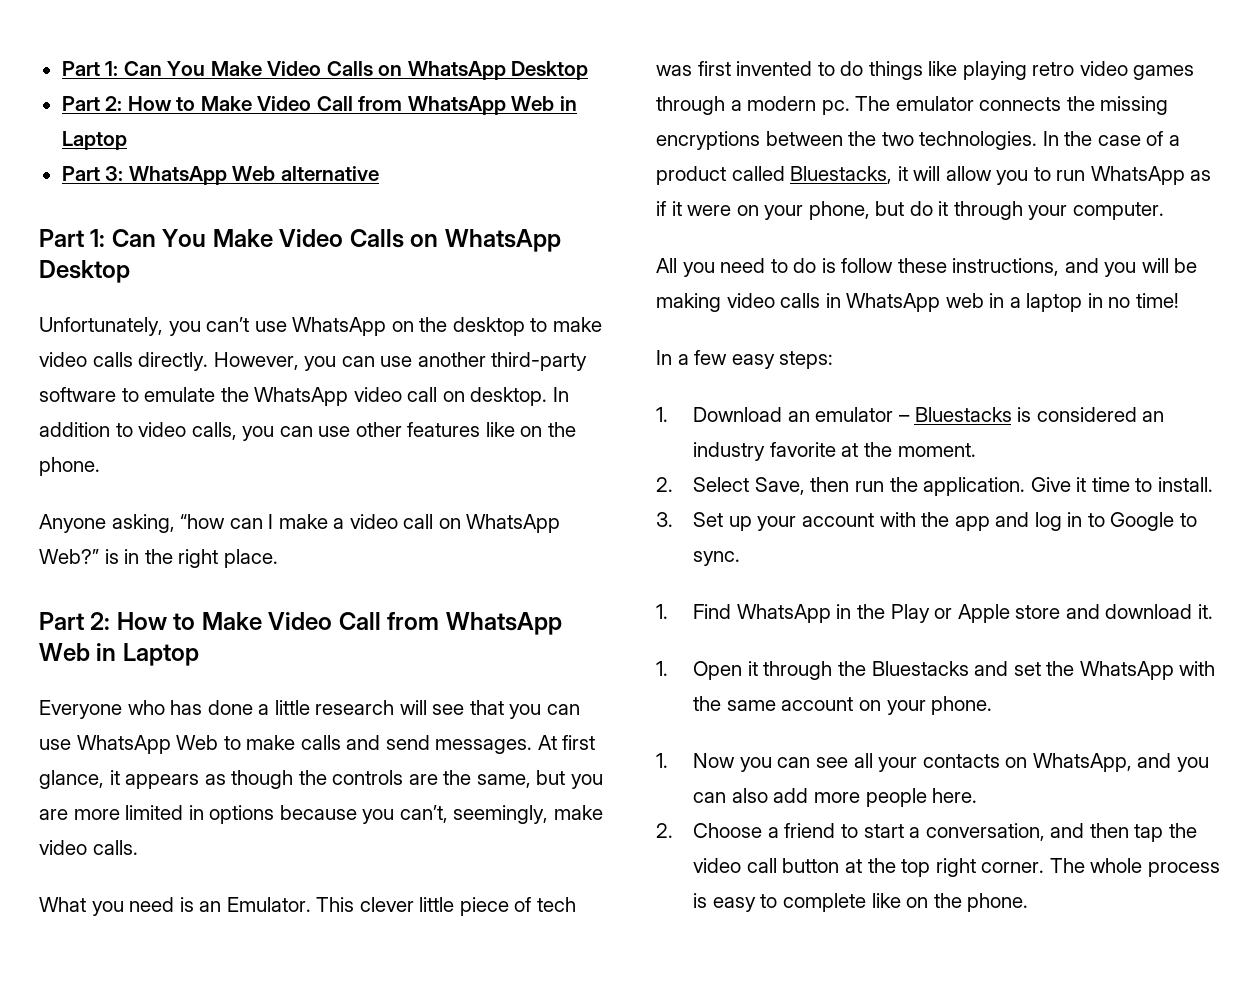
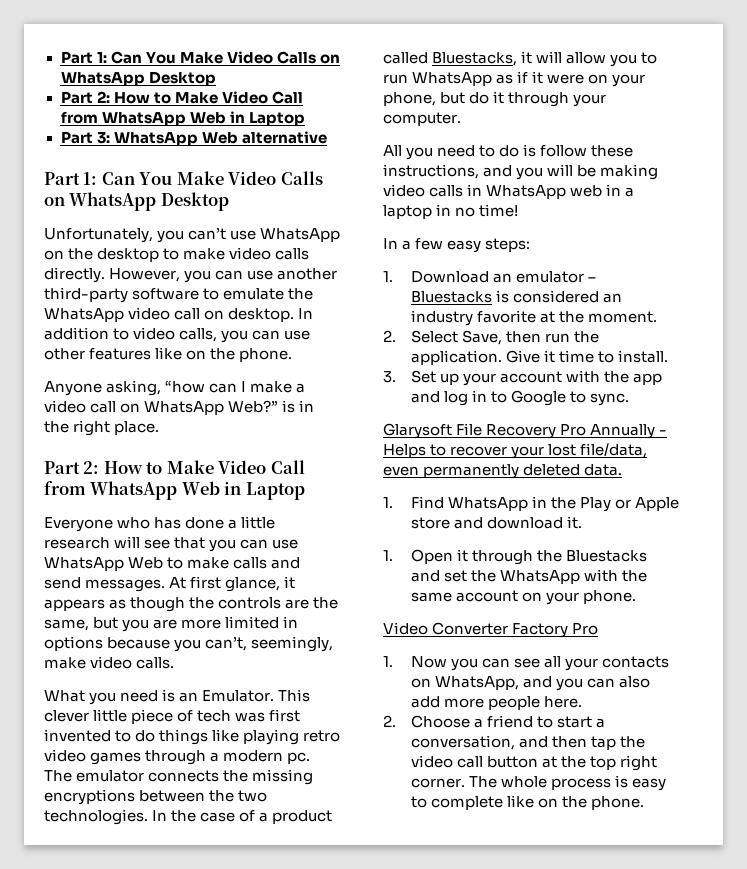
+ Glarysoft File Recovery Pro Annually - Helps to recover your lost file/data, even permanently deleted data.
+ Video Converter Factory Pro

